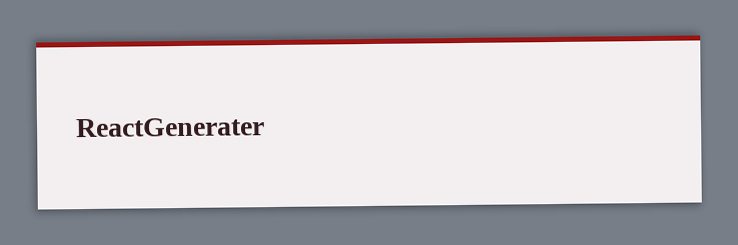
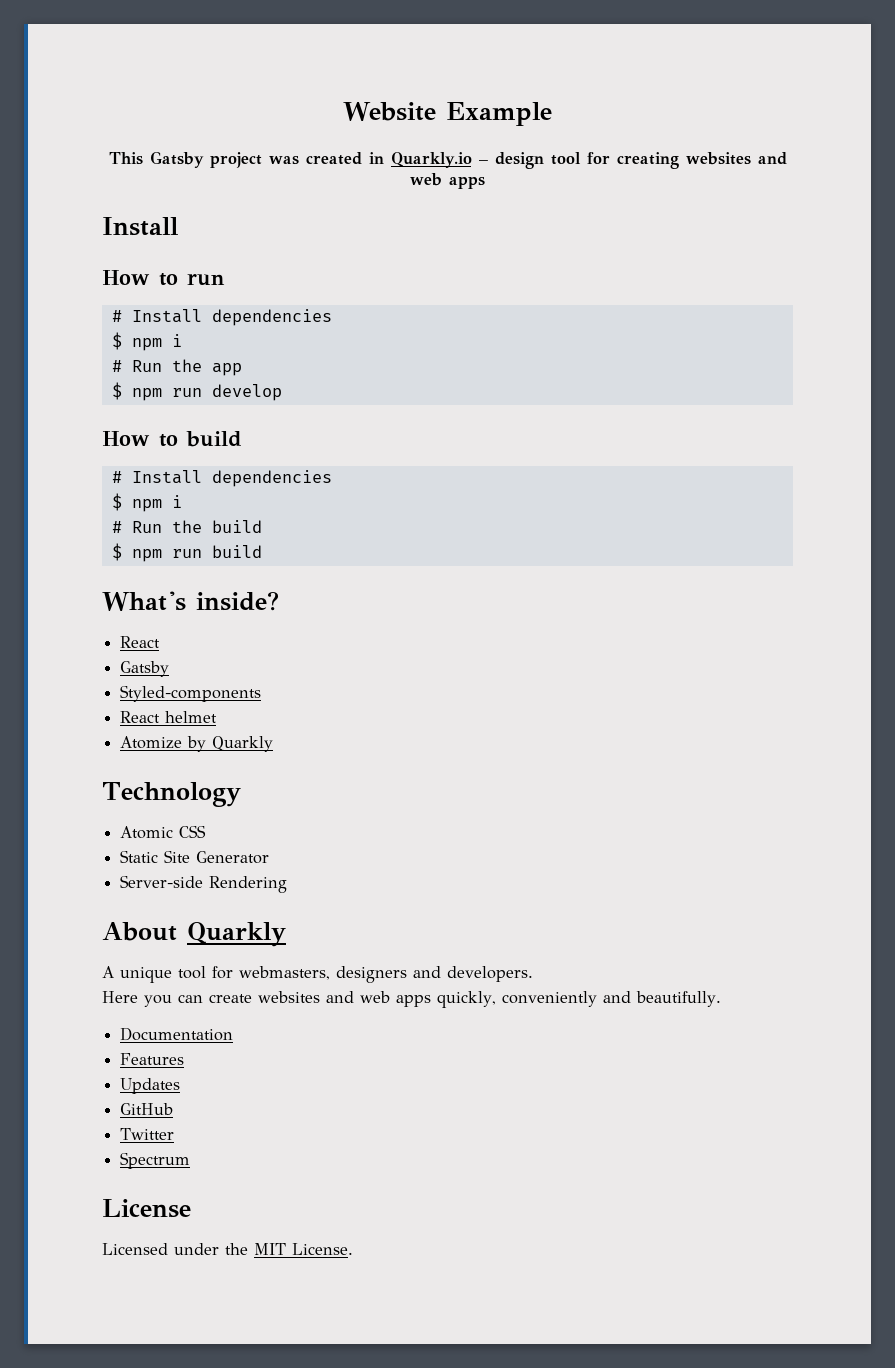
- ReactGenerater
+ Website Example
+ This Gatsby project was created in Quarkly.io – design tool for creating websites and web apps
+ Install
+ How to run
+ # Install dependencies
+ $ npm i
+ # Run the app
+ $ npm run develop
+ How to build
+ # Install dependencies
+ $ npm i
+ # Run the build
+ $ npm run build
+ What's inside?
+ React
+ Gatsby
+ Styled-components
+ React helmet
+ Atomize by Quarkly
+ Technology
+ Atomic CSS
+ Static Site Generator
+ Server-side Rendering
+ About Quarkly
+ A unique tool for webmasters, designers and developers.
+ Here you can create websites and web apps quickly, conveniently and beautifully.
+ Documentation
+ Features
+ Updates
+ GitHub
+ Twitter
+ Spectrum
+ License
+ Licensed under the MIT License.

